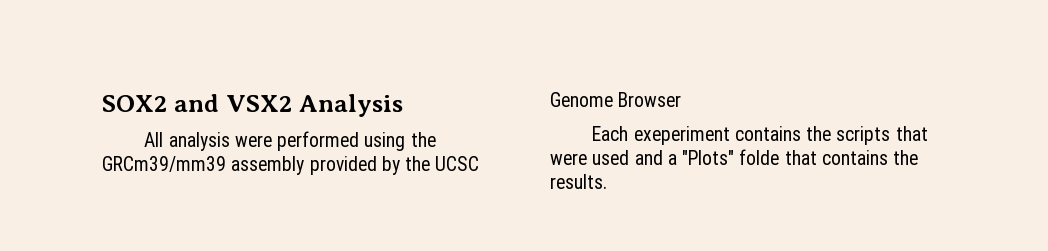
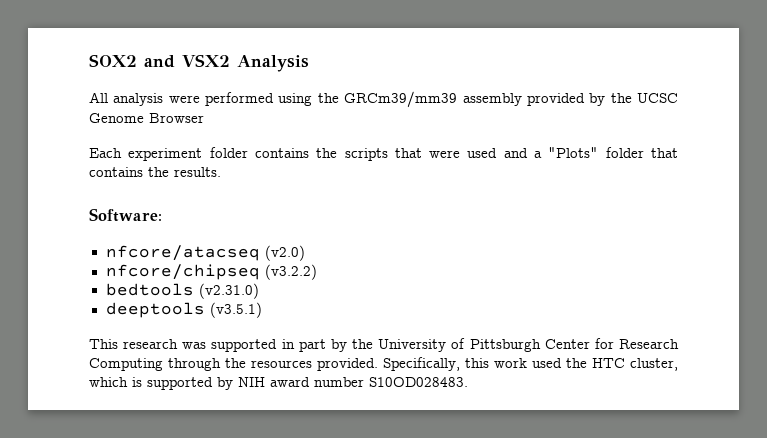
- Each exeperiment contains the scripts that were used and a "Plots" folde that contains the results.
+ Each experiment folder contains the scripts that were used and a "Plots" folder that contains the results.
+ Software:
+ nfcore/atacseq (v2.0)
+ nfcore/chipseq (v3.2.2)
+ bedtools (v2.31.0)
+ deeptools (v3.5.1)
+ This research was supported in part by the University of Pittsburgh Center for Research Computing through the resources provided. Specifically, this work used the HTC cluster, which is supported by NIH award number S10OD028483.

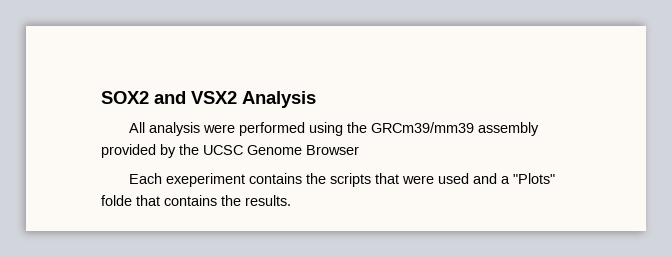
- Each experiment folder contains the scripts that were used and a "Plots" folder that contains the results.
+ Each exeperiment contains the scripts that were used and a "Plots" folde that contains the results.
- Software:
- nfcore/atacseq (v2.0)
- nfcore/chipseq (v3.2.2)
- bedtools (v2.31.0)
- deeptools (v3.5.1)
- This research was supported in part by the University of Pittsburgh Center for Research Computing through the resources provided. Specifically, this work used the HTC cluster, which is supported by NIH award number S10OD028483.

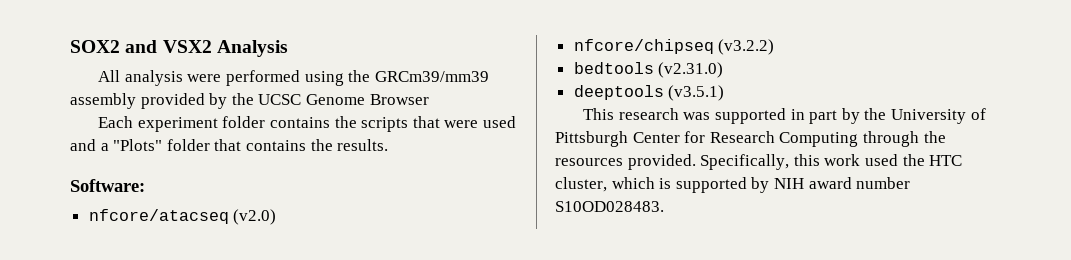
- Each exeperiment contains the scripts that were used and a "Plots" folde that contains the results.
+ Each experiment folder contains the scripts that were used and a "Plots" folder that contains the results.
+ Software:
+ nfcore/atacseq (v2.0)
+ nfcore/chipseq (v3.2.2)
+ bedtools (v2.31.0)
+ deeptools (v3.5.1)
+ This research was supported in part by the University of Pittsburgh Center for Research Computing through the resources provided. Specifically, this work used the HTC cluster, which is supported by NIH award number S10OD028483.

